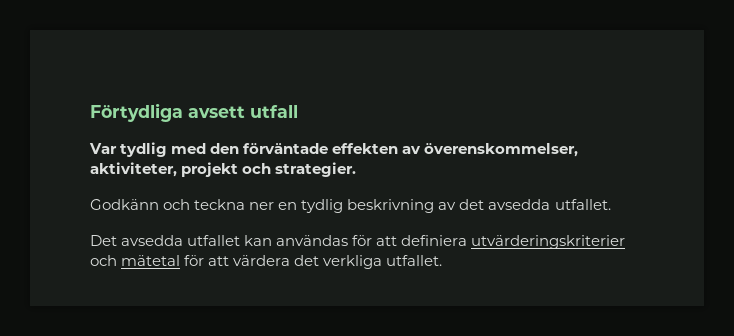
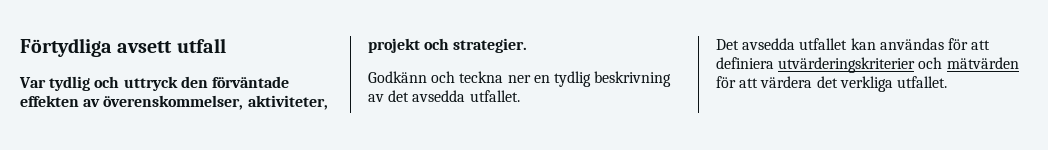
- Var tydlig med den förväntade effekten av överenskommelser, aktiviteter, projekt och strategier.
+ Var tydlig och uttryck den förväntade effekten av överenskommelser, aktiviteter, projekt och strategier.
- Det avsedda utfallet kan användas för att definiera utvärderingskriterier och mätetal för att värdera det verkliga utfallet.
+ Det avsedda utfallet kan användas för att definiera utvärderingskriterier och mätvärden för att värdera det verkliga utfallet.

